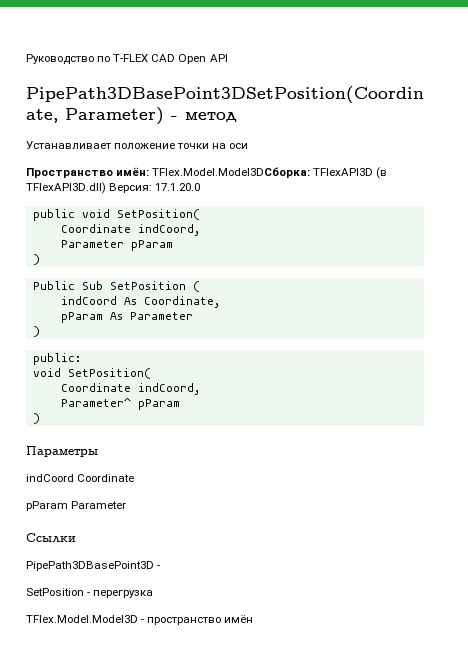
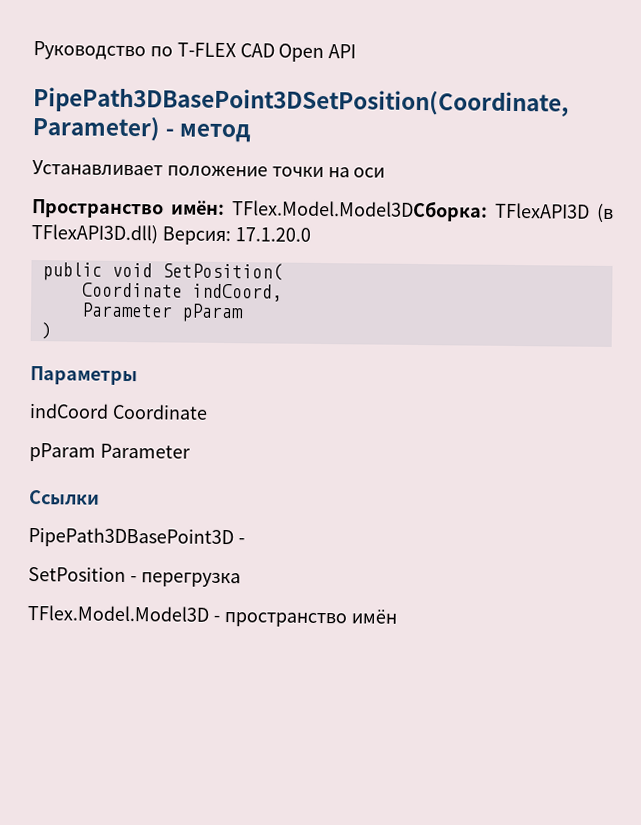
- Public Sub SetPosition (
- indCoord As Coordinate,
- pParam As Parameter
- )
- public:
- void SetPosition(
- Coordinate indCoord,
- Parameter^ pParam
- )

